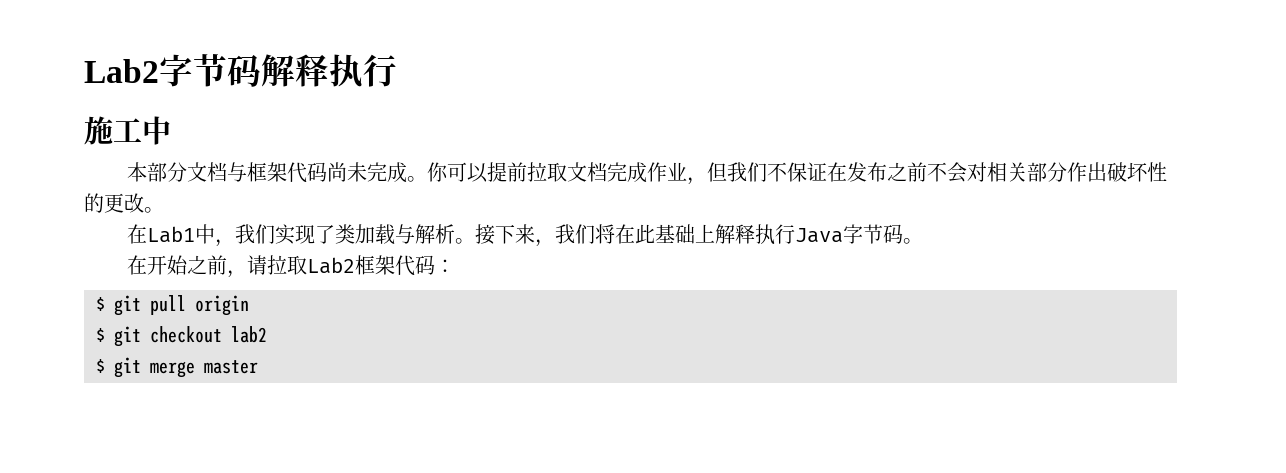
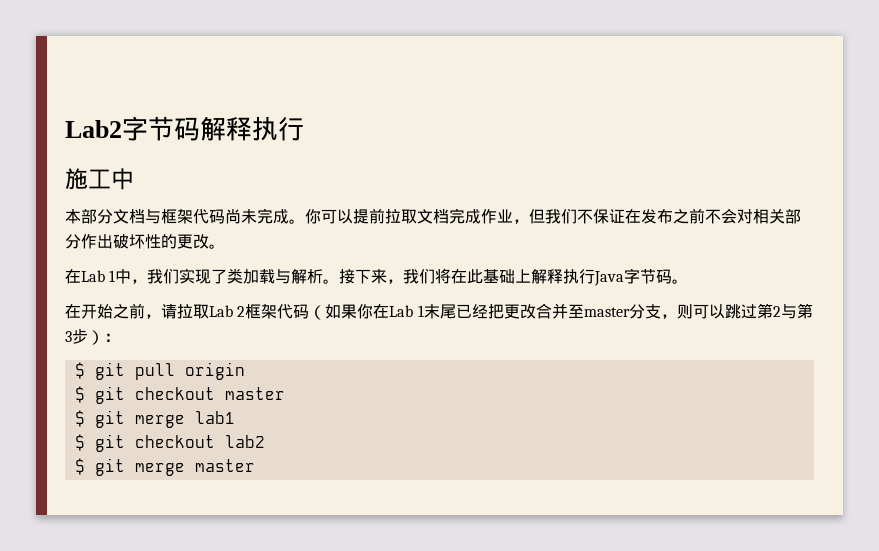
- 在Lab1中，我们实现了类加载与解析。
+ 在Lab 1中，我们实现了类加载与解析。
- 在开始之前，请拉取Lab2框架代码：
+ 在开始之前，请拉取Lab 2框架代码（如果你在Lab 1末尾已经把更改合并至master分支，则可以跳过第2与第3步）：
+ $ git checkout master
+ $ git merge lab1

